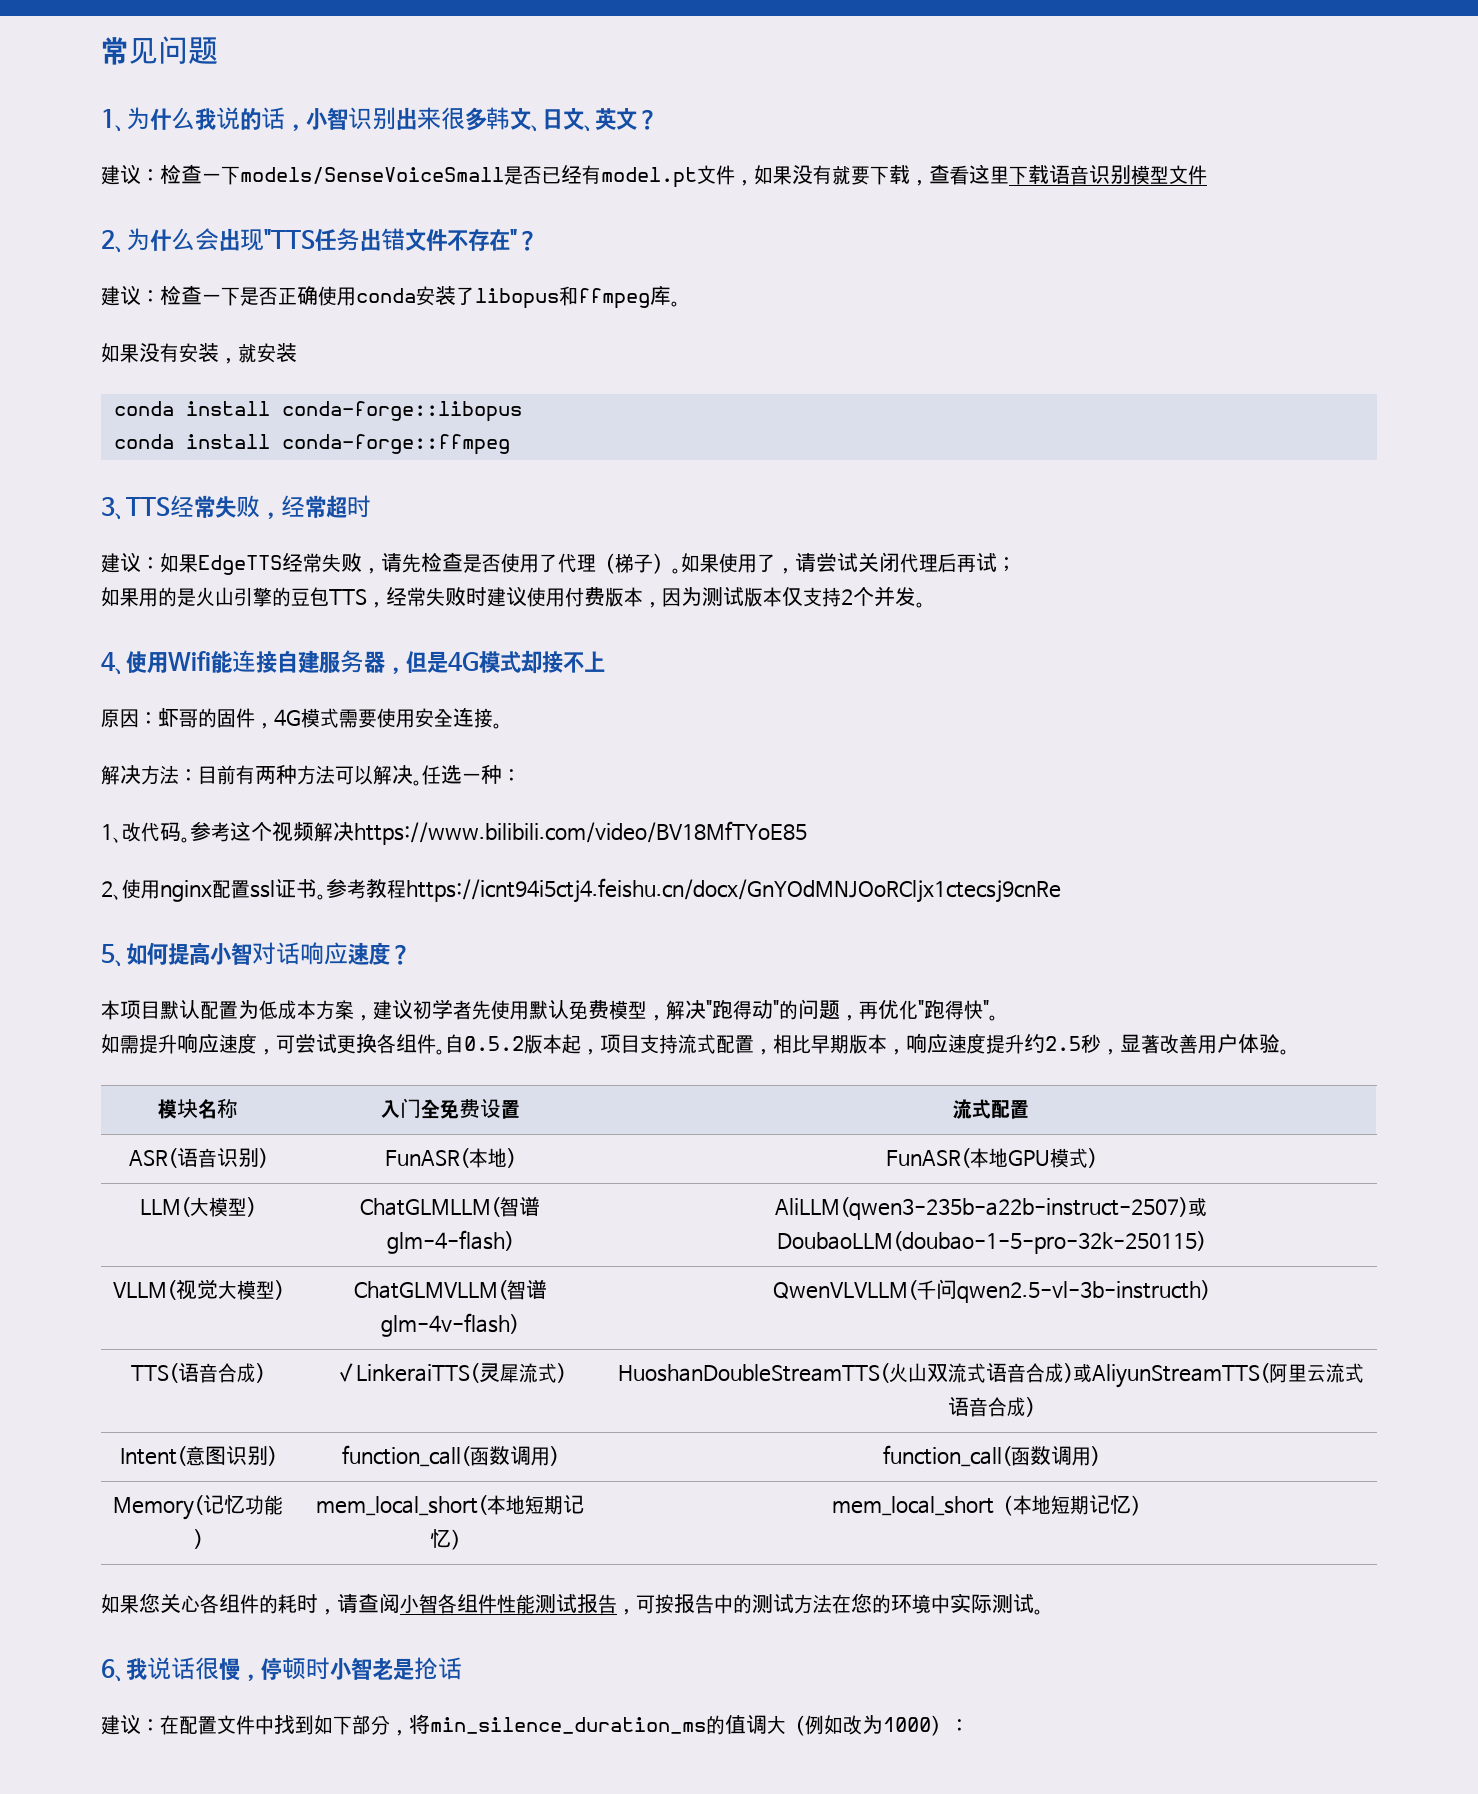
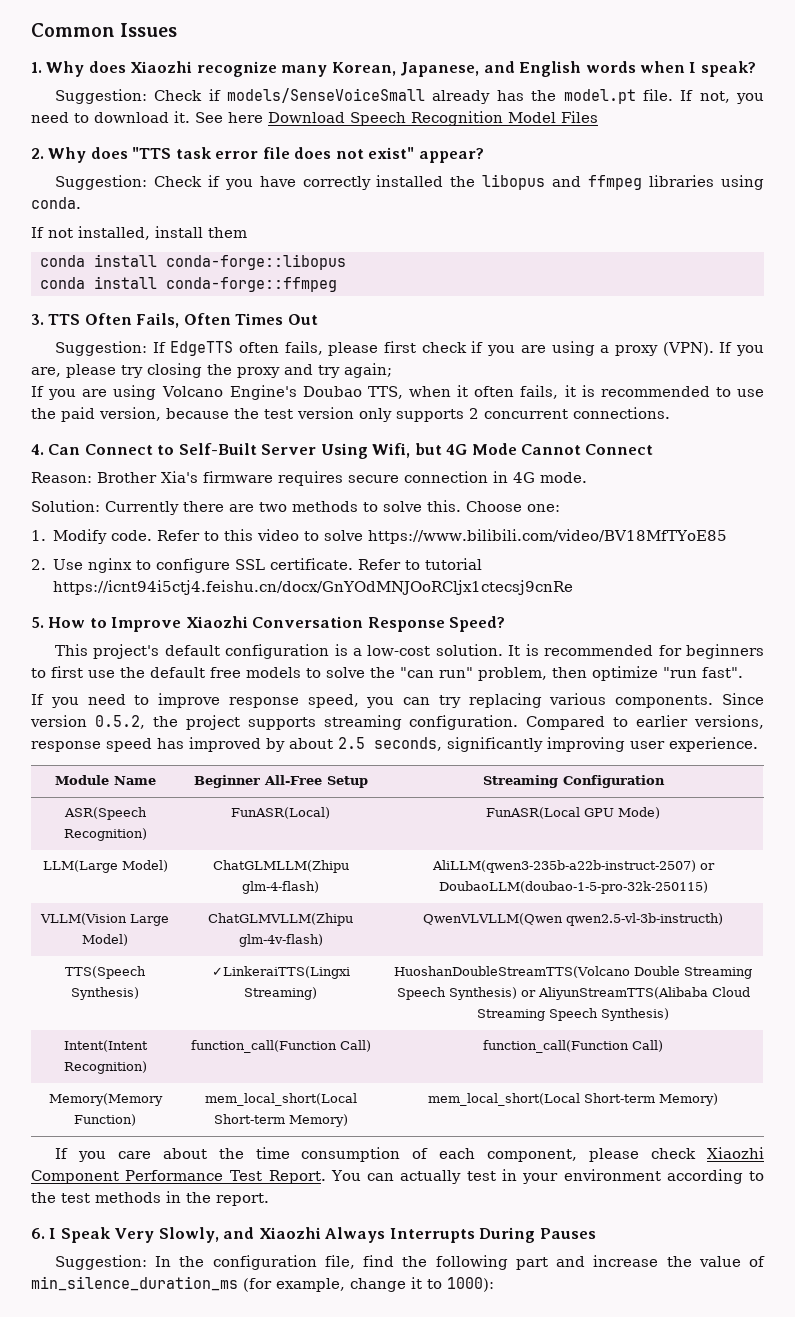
- 常见问题
- 1、为什么我说的话，小智识别出来很多韩文、日文、英文？
- 建议：检查一下models/SenseVoiceSmall是否已经有model.pt文件，如果没有就要下载，查看这里下载语音识别模型文件
- 2、为什么会出现"TTS任务出错文件不存在"？
- 建议：检查一下是否正确使用conda安装了libopus和ffmpeg库。
- 如果没有安装，就安装
+ Common Issues
+ 1. Why does Xiaozhi recognize many Korean, Japanese, and English words when I speak?
+ Suggestion: Check if models/SenseVoiceSmall already has the model.pt file. If not, you need to download it. See here Download Speech Recognition Model Files
+ 2. Why does "TTS task error file does not exist" appear?
+ Suggestion: Check if you have correctly installed the libopus and ffmpeg libraries using conda.
+ If not installed, install them
- 3、TTS经常失败，经常超时
- 建议：如果EdgeTTS经常失败，请先检查是否使用了代理（梯子）。如果使用了，请尝试关闭代理后再试；
- 如果用的是火山引擎的豆包TTS，经常失败时建议使用付费版本，因为测试版本仅支持2个并发。
- 4、使用Wifi能连接自建服务器，但是4G模式却接不上
- 原因：虾哥的固件，4G模式需要使用安全连接。
- 解决方法：目前有两种方法可以解决。任选一种：
- 1、改代码。参考这个视频解决https://www.bilibili.com/video/BV18MfTYoE85
- 2、使用nginx配置ssl证书。参考教程https://icnt94i5ctj4.feishu.cn/docx/GnYOdMNJOoRCljx1ctecsj9cnRe
- 5、如何提高小智对话响应速度？
- 本项目默认配置为低成本方案，建议初学者先使用默认免费模型，解决"跑得动"的问题，再优化"跑得快"。
- 如需提升响应速度，可尝试更换各组件。自0.5.2版本起，项目支持流式配置，相比早期版本，响应速度提升约2.5秒，显著改善用户体验。
- 模块名称 | 入门全免费设置 | 流式配置
- ASR(语音识别) | FunASR(本地) | FunASR(本地GPU模式)
- LLM(大模型) | ChatGLMLLM(智谱glm-4-flash) | AliLLM(qwen3-235b-a22b-instruct-2507)或DoubaoLLM(doubao-1-5-pro-32k-250115)
+ 3. TTS Often Fails, Often Times Out
+ Suggestion: If EdgeTTS often fails, please first check if you are using a proxy (VPN). If you are, please try closing the proxy and try again;
+ If you are using Volcano Engine's Doubao TTS, when it often fails, it is recommended to use the paid version, because the test version only supports 2 concurrent connections.
+ 4. Can Connect to Self-Built Server Using Wifi, but 4G Mode Cannot Connect
+ Reason: Brother Xia's firmware requires secure connection in 4G mode.
+ Solution: Currently there are two methods to solve this. Choose one:
+ 1. Modify code. Refer to this video to solve https://www.bilibili.com/video/BV18MfTYoE85
+ 2. Use nginx to configure SSL certificate. Refer to tutorial https://icnt94i5ctj4.feishu.cn/docx/GnYOdMNJOoRCljx1ctecsj9cnRe
+ 5. How to Improve Xiaozhi Conversation Response Speed?
+ This project's default configuration is a low-cost solution. It is recommended for beginners to first use the default free models to solve the "can run" problem, then optimize "run fast".
+ If you need to improve response speed, you can try replacing various components. Since version 0.5.2, the project supports streaming configuration. Compared to earlier versions, response speed has improved by about 2.5 seconds, significantly improving user experience.
+ Module Name | Beginner All-Free Setup | Streaming Configuration
+ ASR(Speech Recognition) | FunASR(Local) | FunASR(Local GPU Mode)
+ LLM(Large Model) | ChatGLMLLM(Zhipu glm-4-flash) | AliLLM(qwen3-235b-a22b-instruct-2507) or DoubaoLLM(doubao-1-5-pro-32k-250115)
- VLLM(视觉大模型) | ChatGLMVLLM(智谱glm-4v-flash) | QwenVLVLLM(千问qwen2.5-vl-3b-instructh)
+ VLLM(Vision Large Model) | ChatGLMVLLM(Zhipu glm-4v-flash) | QwenVLVLLM(Qwen qwen2.5-vl-3b-instructh)
- TTS(语音合成) | ✓LinkeraiTTS(灵犀流式) | HuoshanDoubleStreamTTS(火山双流式语音合成)或AliyunStreamTTS(阿里云流式语音合成)
- Intent(意图识别) | function_call(函数调用) | function_call(函数调用)
- Memory(记忆功能) | mem_local_short(本地短期记忆） | mem_local_short（本地短期记忆）
- 如果您关心各组件的耗时，请查阅小智各组件性能测试报告，可按报告中的测试方法在您的环境中实际测试。
- 6、我说话很慢，停顿时小智老是抢话
- 建议：在配置文件中找到如下部分，将min_silence_duration_ms的值调大（例如改为1000）：
+ TTS(Speech Synthesis) | ✓LinkeraiTTS(Lingxi Streaming) | HuoshanDoubleStreamTTS(Volcano Double Streaming Speech Synthesis) or AliyunStreamTTS(Alibaba Cloud Streaming Speech Synthesis)
+ Intent(Intent Recognition) | function_call(Function Call) | function_call(Function Call)
+ Memory(Memory Function) | mem_local_short(Local Short-term Memory) | mem_local_short(Local Short-term Memory)
+ If you care about the time consumption of each component, please check Xiaozhi Component Performance Test Report. You can actually test in your environment according to the test methods in the report.
+ 6. I Speak Very Slowly, and Xiaozhi Always Interrupts During Pauses
+ Suggestion: In the configuration file, find the following part and increase the value of min_silence_duration_ms (for example, change it to 1000):

